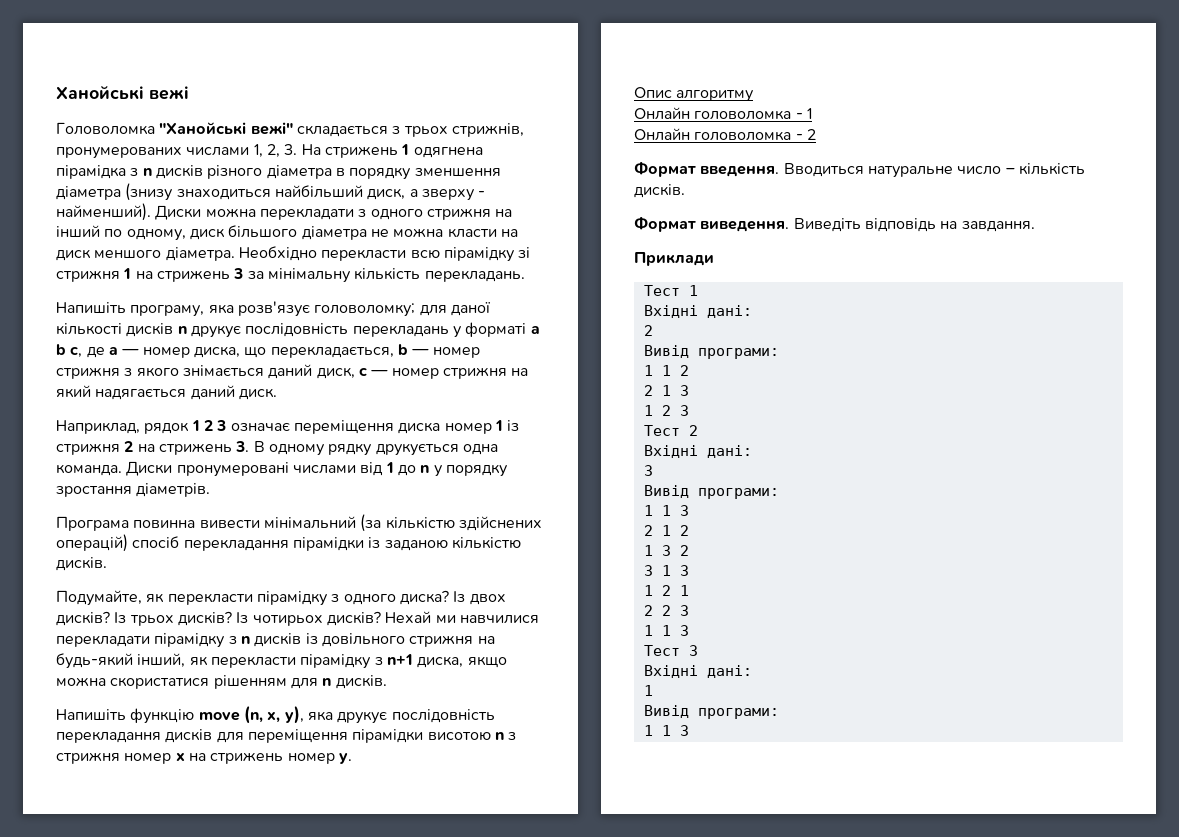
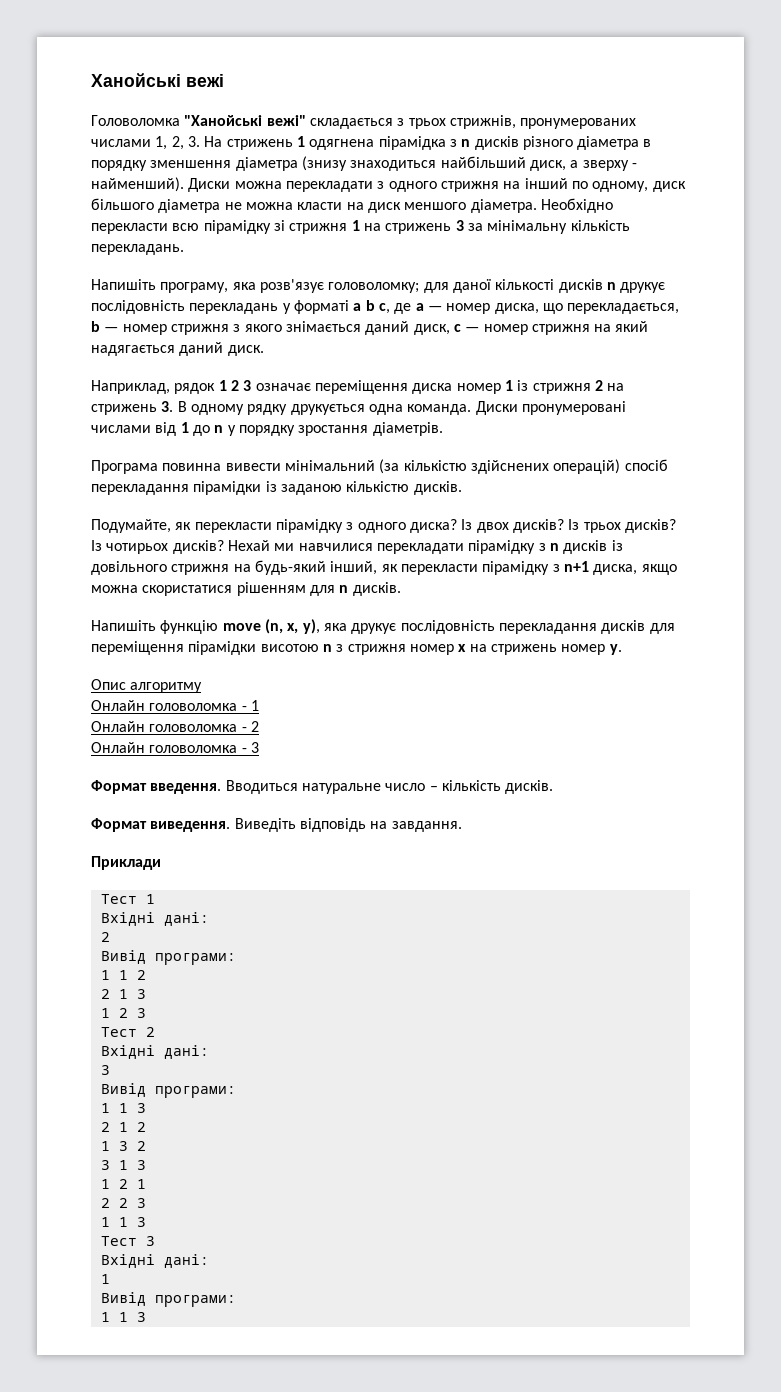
+ Онлайн головоломка - 3

